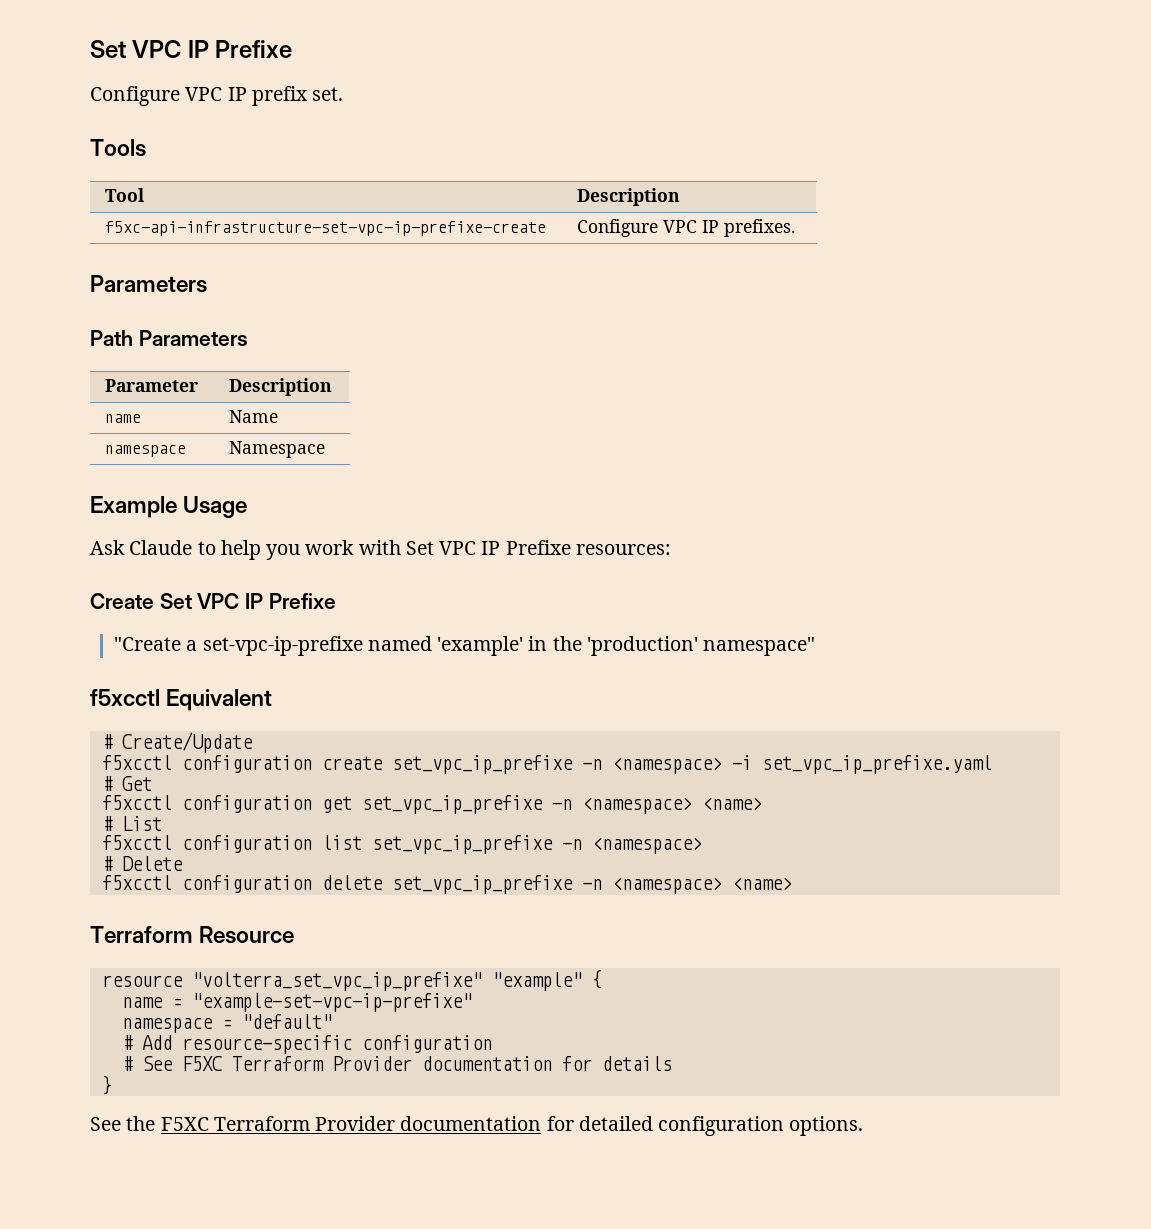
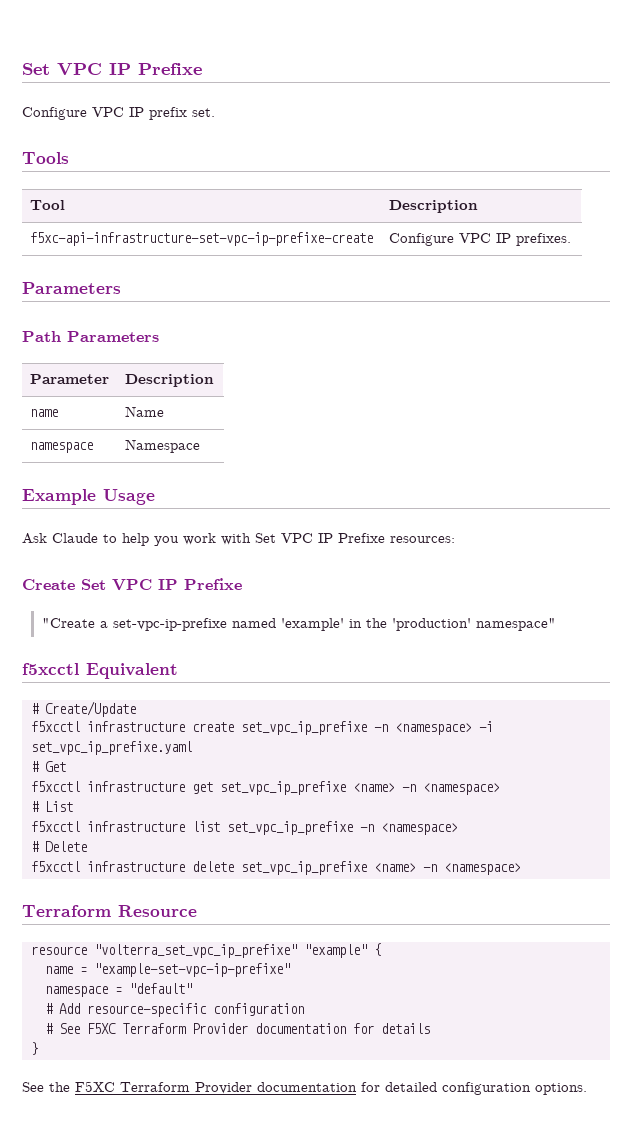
- f5xcctl configuration create set_vpc_ip_prefixe -n <namespace> -i set_vpc_ip_prefixe.yaml
+ f5xcctl infrastructure create set_vpc_ip_prefixe -n <namespace> -i set_vpc_ip_prefixe.yaml
- f5xcctl configuration get set_vpc_ip_prefixe -n <namespace> <name>
+ f5xcctl infrastructure get set_vpc_ip_prefixe <name> -n <namespace>
- f5xcctl configuration list set_vpc_ip_prefixe -n <namespace>
+ f5xcctl infrastructure list set_vpc_ip_prefixe -n <namespace>
- f5xcctl configuration delete set_vpc_ip_prefixe -n <namespace> <name>
+ f5xcctl infrastructure delete set_vpc_ip_prefixe <name> -n <namespace>

